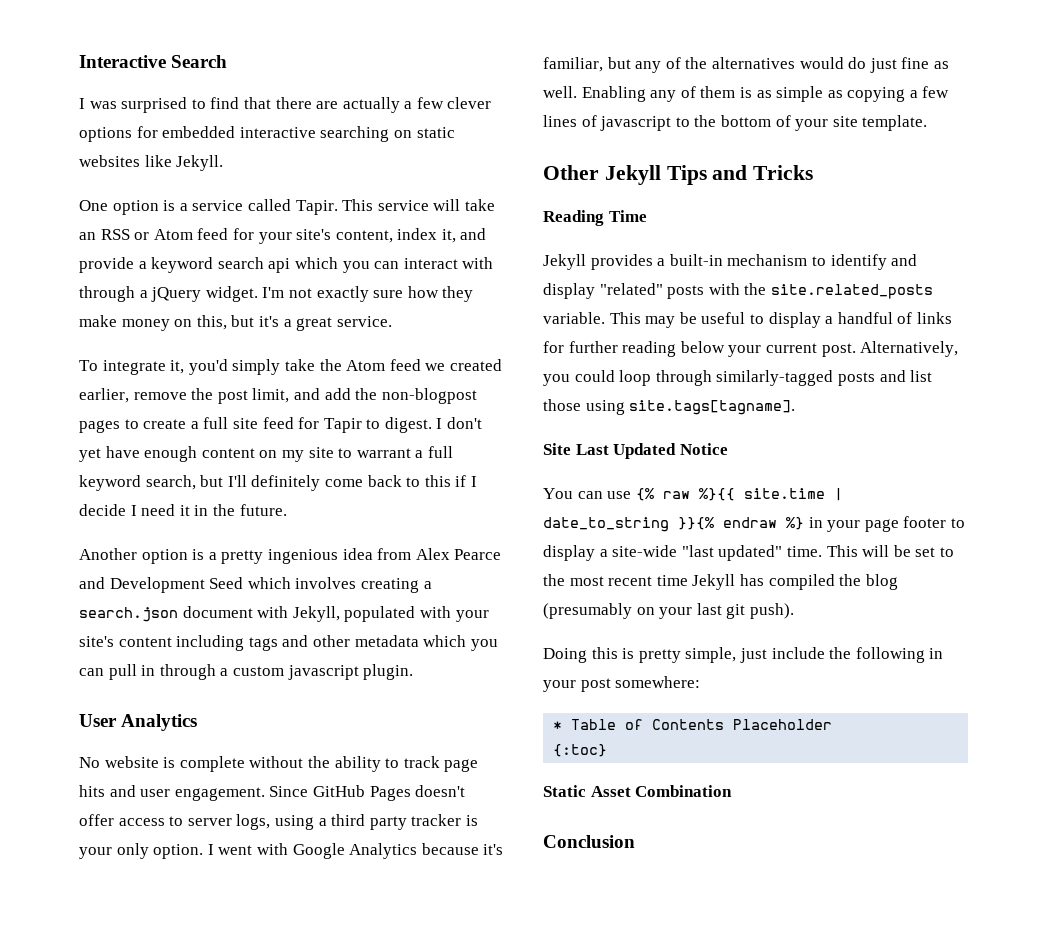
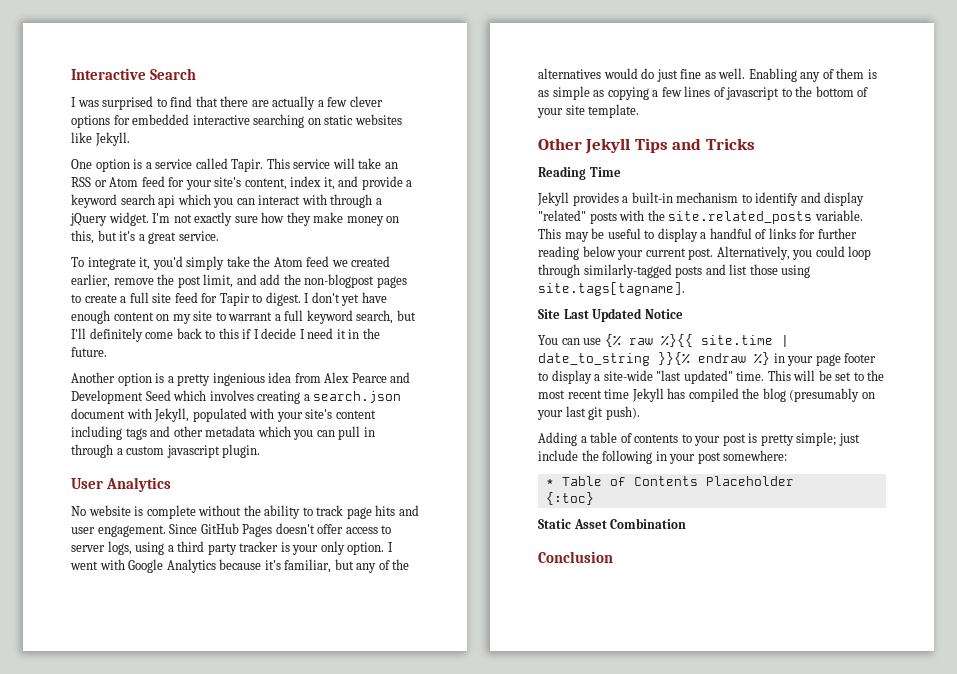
- Doing this is pretty simple, just include the following in your post somewhere:
+ Adding a table of contents to your post is pretty simple; just include the following in your post somewhere:

